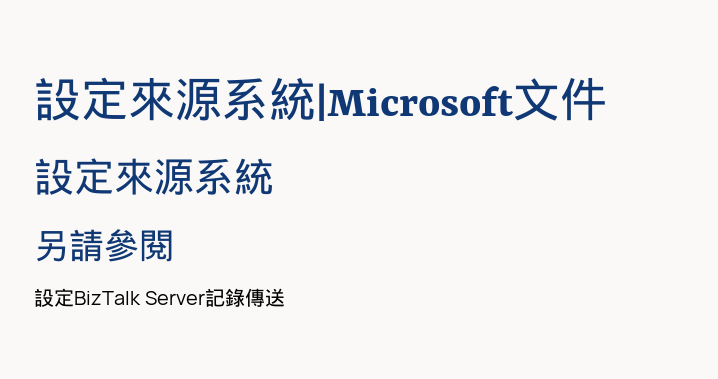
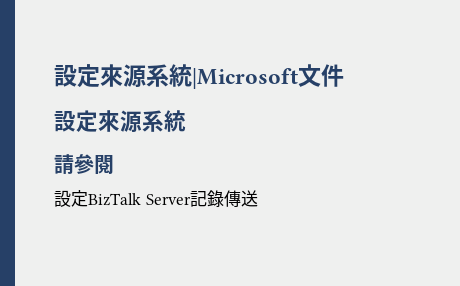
- 另請參閱
+ 請參閱

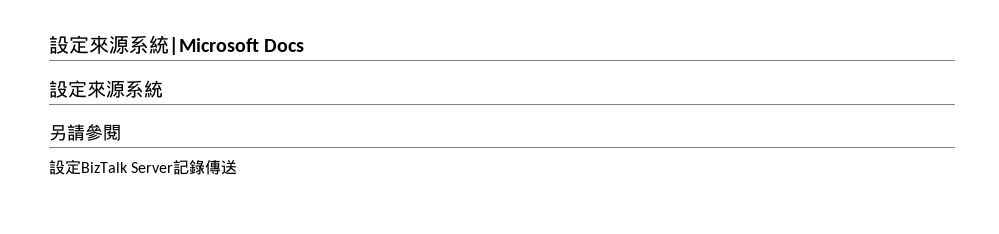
- 設定來源系統|Microsoft文件
+ 設定來源系統|Microsoft Docs
- 請參閱
+ 另請參閱

